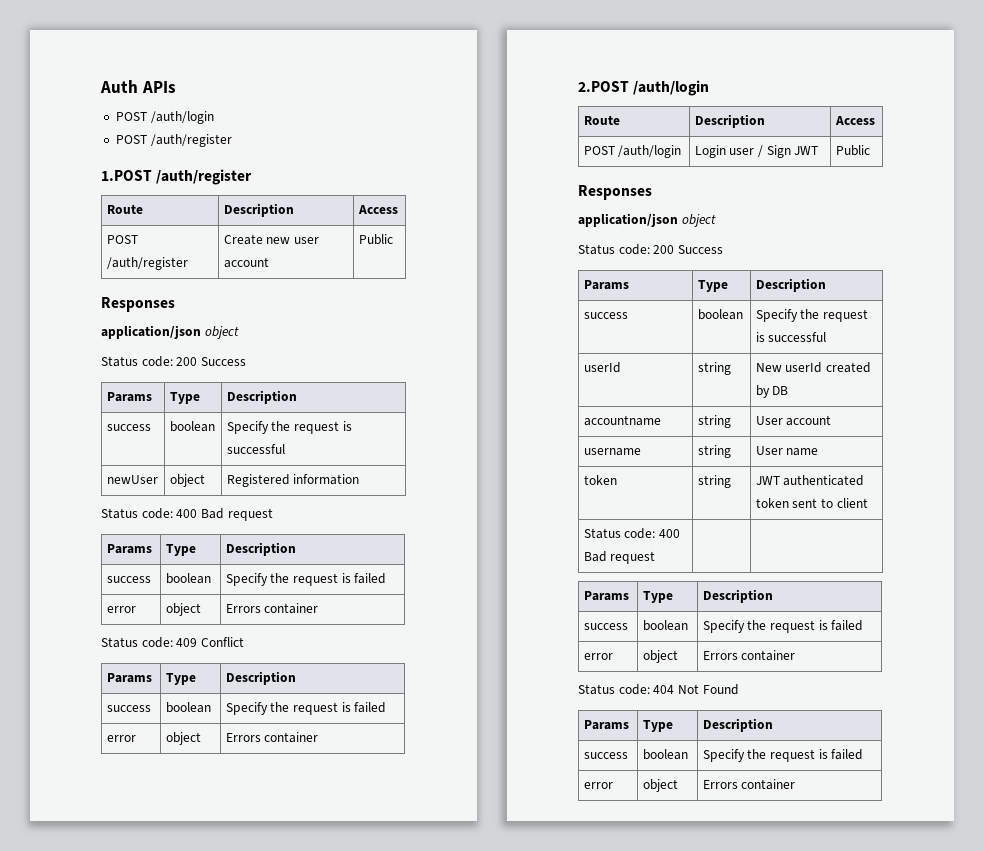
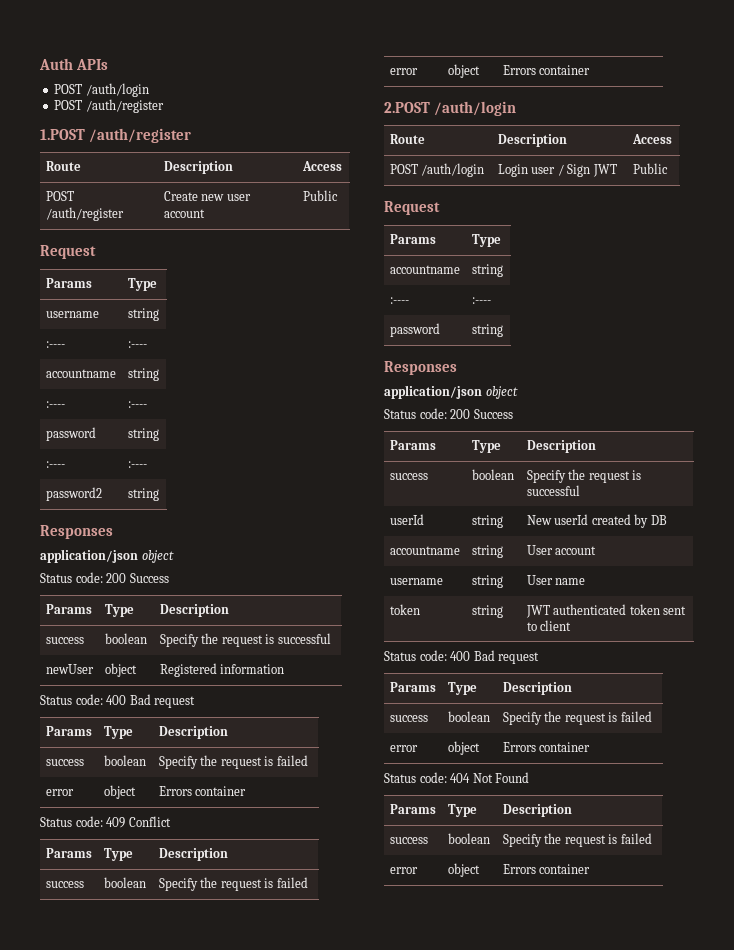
  POST /auth/register | Create new user account | Public
+ Request
+ Params | Type
+ username | string
+ :---- | :----
+ accountname | string
+ :---- | :----
+ password | string
+ :---- | :----
+ password2 | string
  POST /auth/login | Login user / Sign JWT | Public
+ Request
+ Params | Type
+ accountname | string
+ :---- | :----
+ password | string
  token | string | JWT authenticated token sent to client
- Status code: 400 Bad request | |
+ Status code: 400 Bad request

